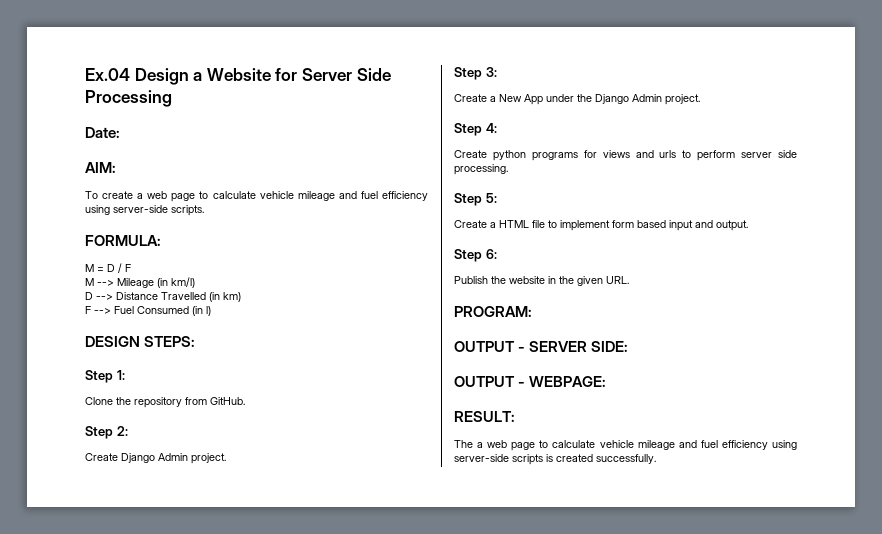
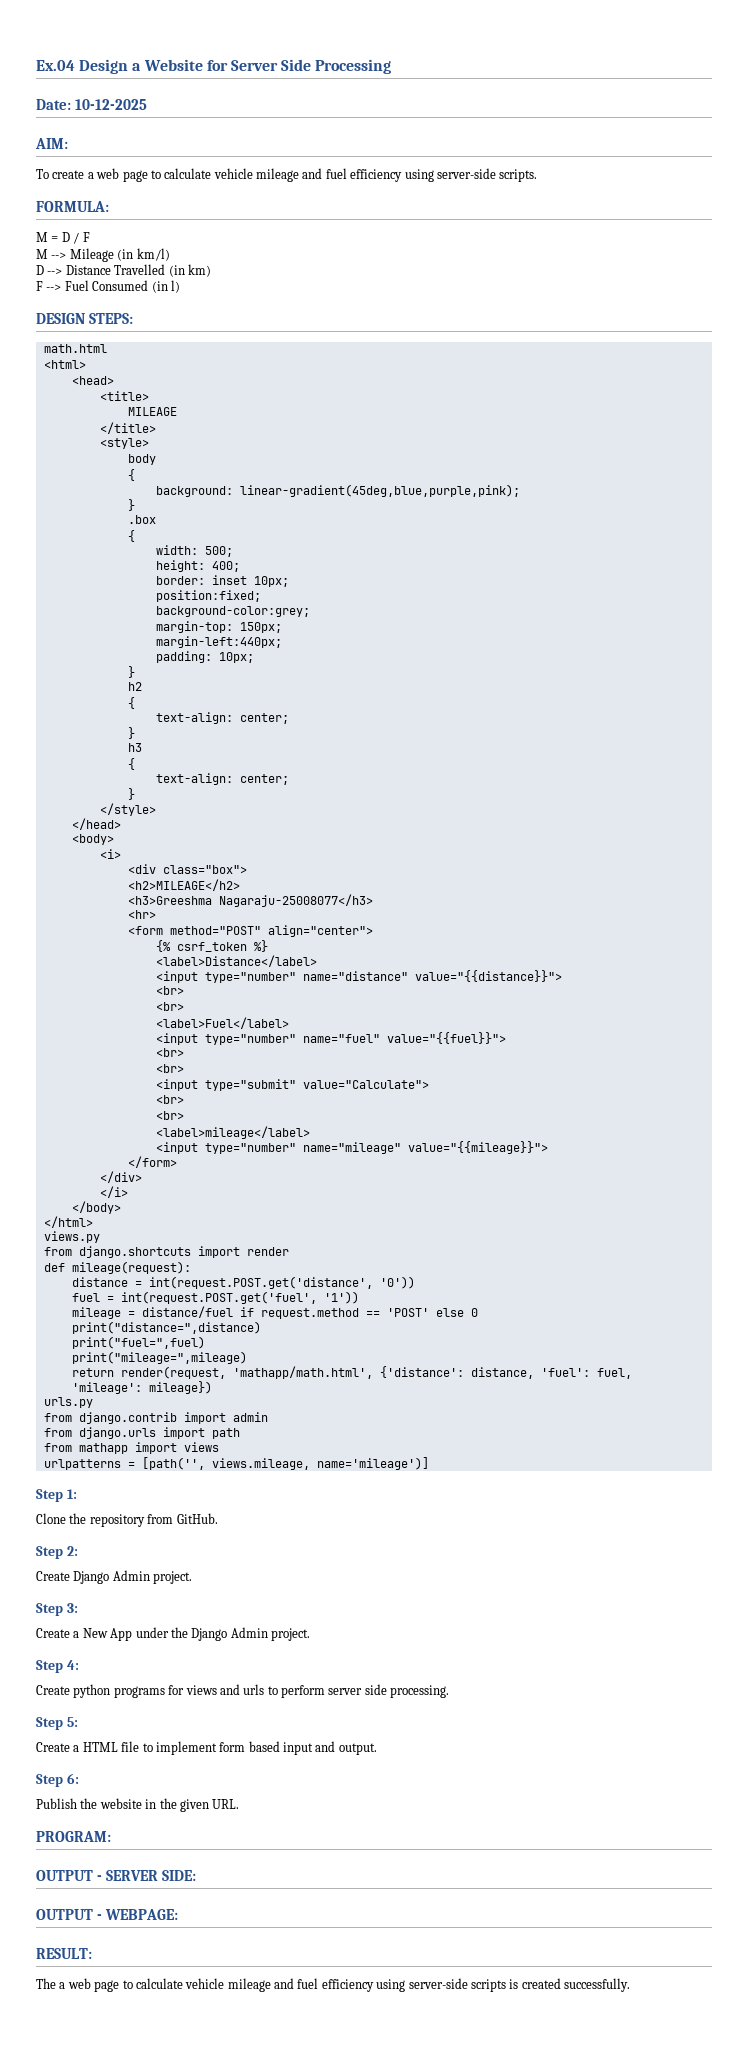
- Date:
+ Date: 10-12-2025
+ math.html
+ <html>
+ <head>
+ <title>
+ MILEAGE
+ </title>
+ <style>
+ body
+ {
+ background: linear-gradient(45deg,blue,purple,pink);
+ }
+ .box
+ {
+ width: 500;
+ height: 400;
+ border: inset 10px;
+ position:fixed;
+ background-color:grey;
+ margin-top: 150px;
+ margin-left:440px;
+ padding: 10px;
+ }
+ h2
+ {
+ text-align: center;
+ }
+ h3
+ {
+ text-align: center;
+ }
+ </style>
+ </head>
+ <body>
+ <i>
+ <div class="box">
+ <h2>MILEAGE</h2>
+ <h3>Greeshma Nagaraju-25008077</h3>
+ <hr>
+ <form method="POST" align="center">
+ {% csrf_token %}
+ <label>Distance</label>
+ <input type="number" name="distance" value="{{distance}}">
+ <br>
+ <br>
+ <label>Fuel</label>
+ <input type="number" name="fuel" value="{{fuel}}">
+ <br>
+ <br>
+ <input type="submit" value="Calculate">
+ <br>
+ <br>
+ <label>mileage</label>
+ <input type="number" name="mileage" value="{{mileage}}">
+ </form>
+ </div>
+ </i>
+ </body>
+ </html>
+ views.py
+ from django.shortcuts import render
+ def mileage(request):
+ distance = int(request.POST.get('distance', '0'))
+ fuel = int(request.POST.get('fuel', '1'))
+ mileage = distance/fuel if request.method == 'POST' else 0
+ print("distance=",distance)
+ print("fuel=",fuel)
+ print("mileage=",mileage)
+ return render(request, 'mathapp/math.html', {'distance': distance, 'fuel': fuel, 'mileage': mileage})
+ urls.py
+ from django.contrib import admin
+ from django.urls import path
+ from mathapp import views
+ urlpatterns = [path('', views.mileage, name='mileage')]

